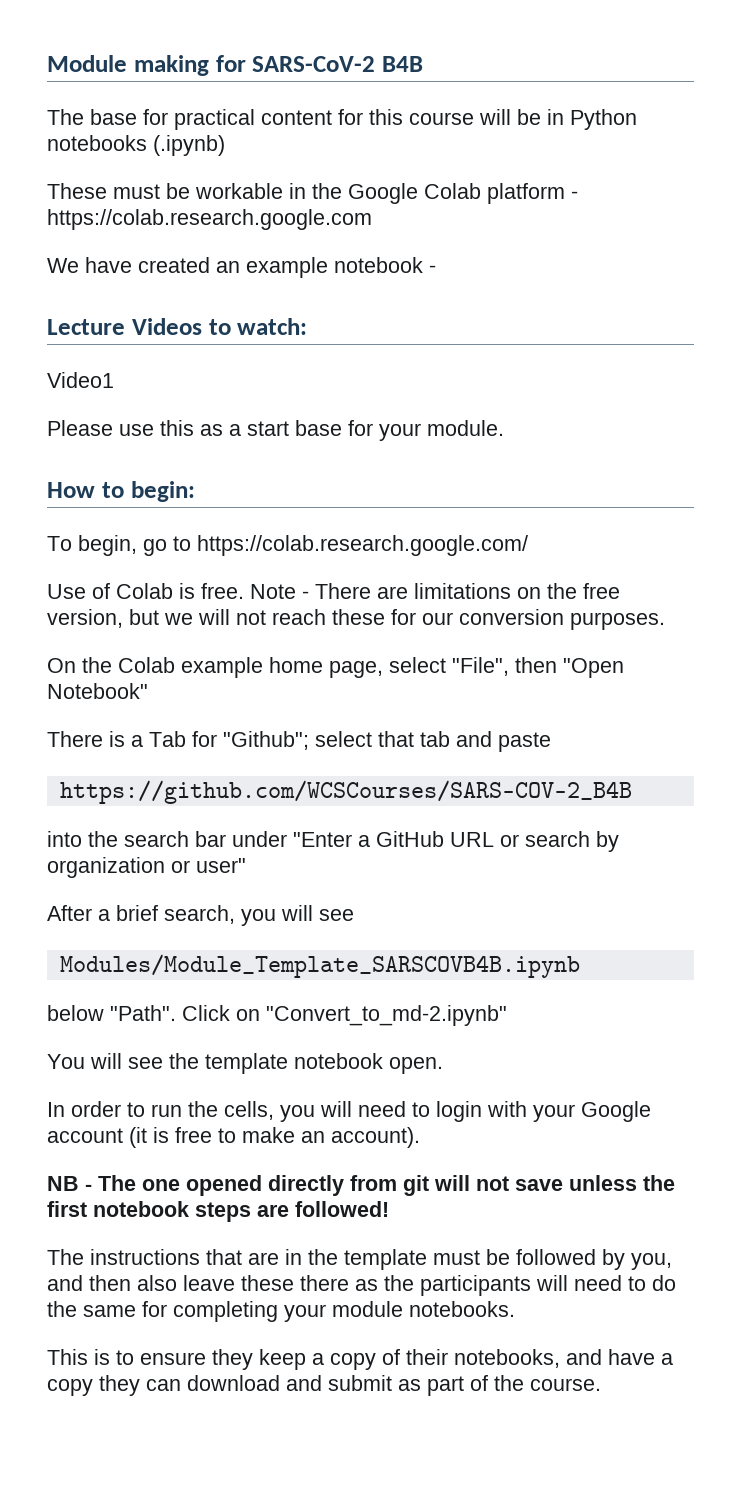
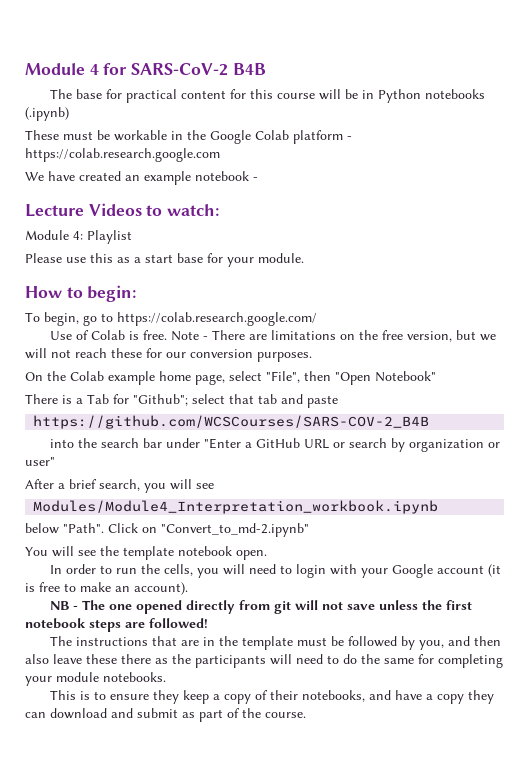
- Module making for SARS-CoV-2 B4B
+ Module 4 for SARS-CoV-2 B4B
- Video1
+ Module 4: Playlist
- Modules/Module_Template_SARSCOVB4B.ipynb
+ Modules/Module4_Interpretation_workbook.ipynb

